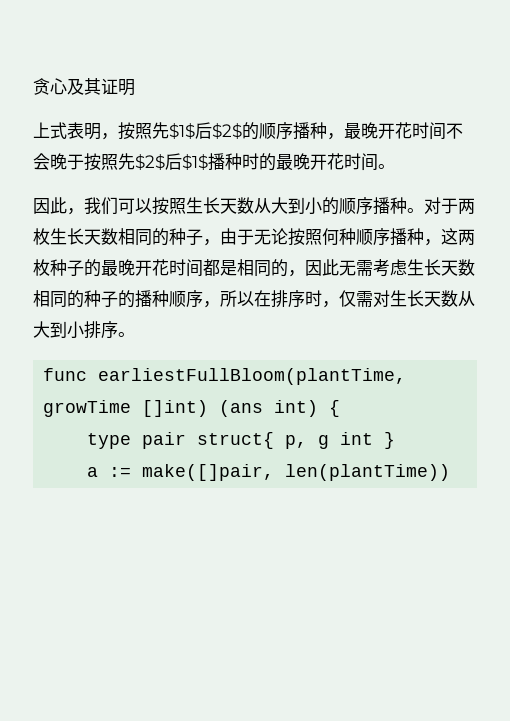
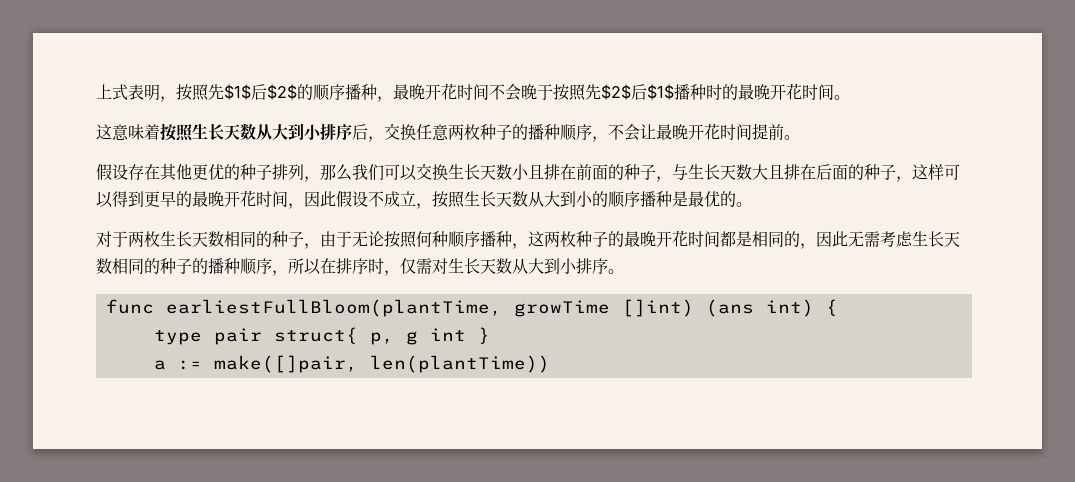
- 贪心及其证明
- 因此，我们可以按照生长天数从大到小的顺序播种。对于两枚生长天数相同的种子，由于无论按照何种顺序播种，这两枚种子的最晚开花时间都是相同的，因此无需考虑生长天数相同的种子的播种顺序，所以在排序时，仅需对生长天数从大到小排序。
+ 这意味着按照生长天数从大到小排序后，交换任意两枚种子的播种顺序，不会让最晚开花时间提前。
+ 假设存在其他更优的种子排列，那么我们可以交换生长天数小且排在前面的种子，与生长天数大且排在后面的种子，这样可以得到更早的最晚开花时间，因此假设不成立，按照生长天数从大到小的顺序播种是最优的。
+ 对于两枚生长天数相同的种子，由于无论按照何种顺序播种，这两枚种子的最晚开花时间都是相同的，因此无需考虑生长天数相同的种子的播种顺序，所以在排序时，仅需对生长天数从大到小排序。

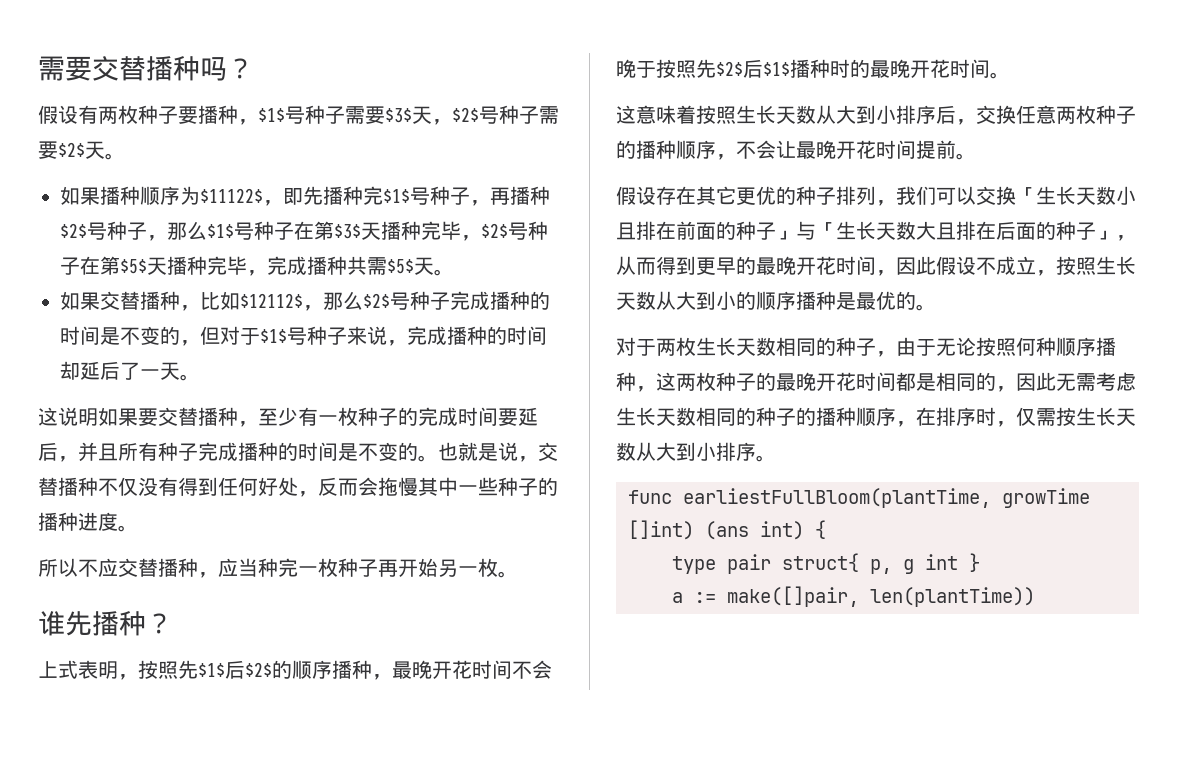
+ 需要交替播种吗？
+ 假设有两枚种子要播种，$1$号种子需要$3$天，$2$号种子需要$2$天。
+ 如果播种顺序为$11122$，即先播种完$1$号种子，再播种$2$号种子，那么$1$号种子在第$3$天播种完毕，$2$号种子在第$5$天播种完毕，完成播种共需$5$天。
+ 如果交替播种，比如$12112$，那么$2$号种子完成播种的时间是不变的，但对于$1$号种子来说，完成播种的时间却延后了一天。
+ 这说明如果要交替播种，至少有一枚种子的完成时间要延后，并且所有种子完成播种的时间是不变的。也就是说，交替播种不仅没有得到任何好处，反而会拖慢其中一些种子的播种进度。
+ 所以不应交替播种，应当种完一枚种子再开始另一枚。
+ 谁先播种？
- 假设存在其他更优的种子排列，那么我们可以交换生长天数小且排在前面的种子，与生长天数大且排在后面的种子，这样可以得到更早的最晚开花时间，因此假设不成立，按照生长天数从大到小的顺序播种是最优的。
+ 假设存在其它更优的种子排列，我们可以交换「生长天数小且排在前面的种子」与「生长天数大且排在后面的种子」，从而得到更早的最晚开花时间，因此假设不成立，按照生长天数从大到小的顺序播种是最优的。
- 对于两枚生长天数相同的种子，由于无论按照何种顺序播种，这两枚种子的最晚开花时间都是相同的，因此无需考虑生长天数相同的种子的播种顺序，所以在排序时，仅需对生长天数从大到小排序。
+ 对于两枚生长天数相同的种子，由于无论按照何种顺序播种，这两枚种子的最晚开花时间都是相同的，因此无需考虑生长天数相同的种子的播种顺序，在排序时，仅需按生长天数从大到小排序。

